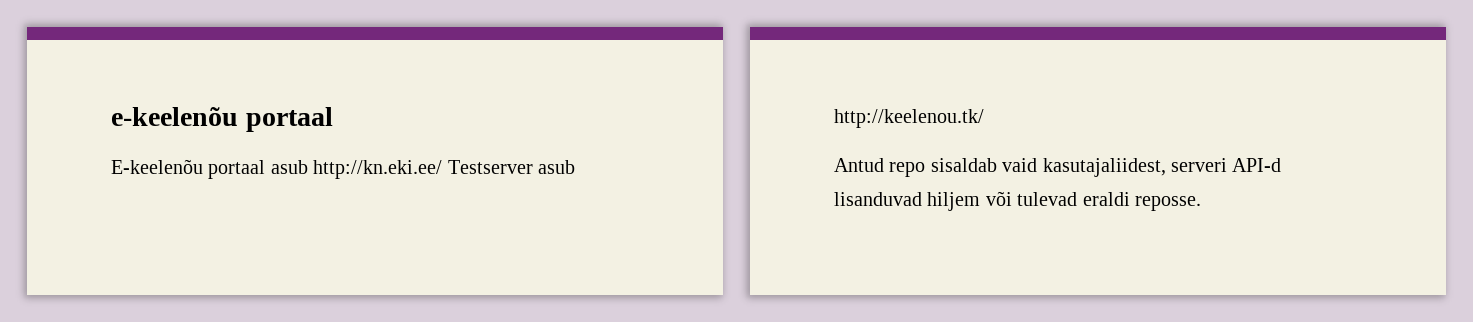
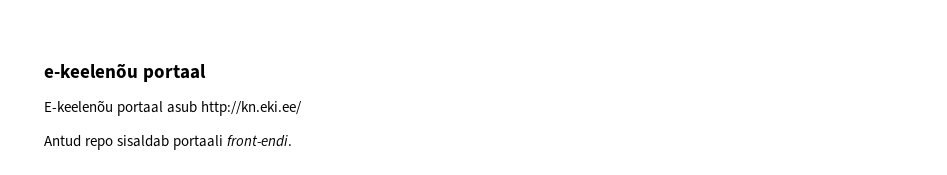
- E-keelenõu portaal asub http://kn.eki.ee/ Testserver asub http://keelenou.tk/
+ E-keelenõu portaal asub http://kn.eki.ee/
- Antud repo sisaldab vaid kasutajaliidest, serveri API-d lisanduvad hiljem või tulevad eraldi reposse.
+ Antud repo sisaldab portaali front-endi.

